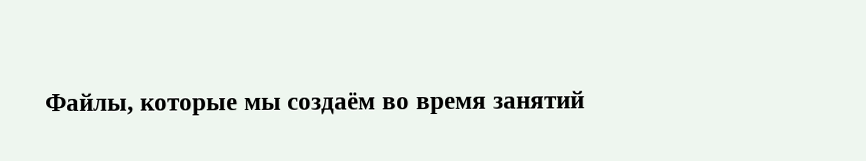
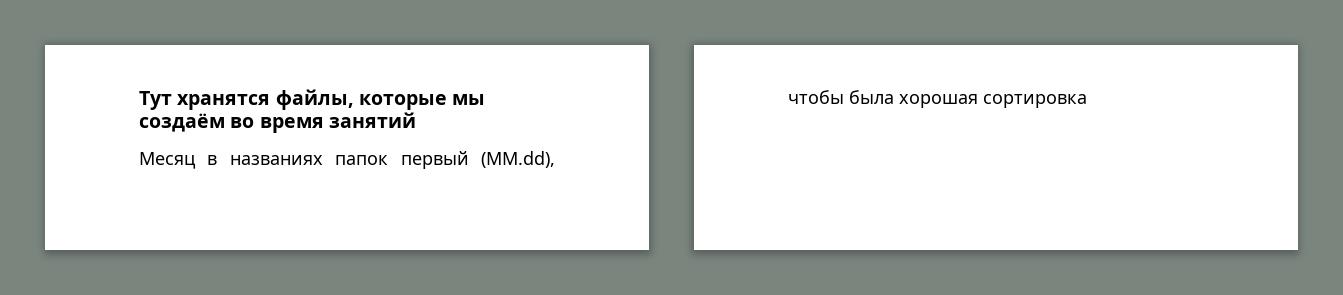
- Файлы, которые мы создаём во время занятий
+ Тут хранятся файлы, которые мы создаём во время занятий
+ Месяц в названиях папок первый (MM.dd), чтобы была хорошая сортировка

